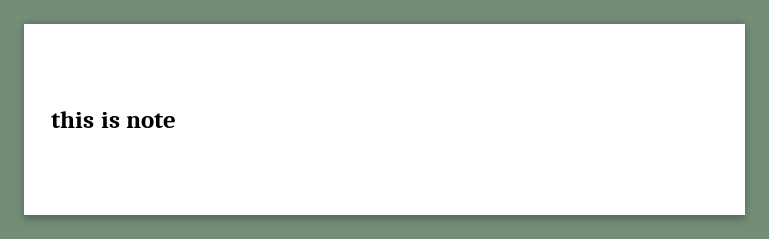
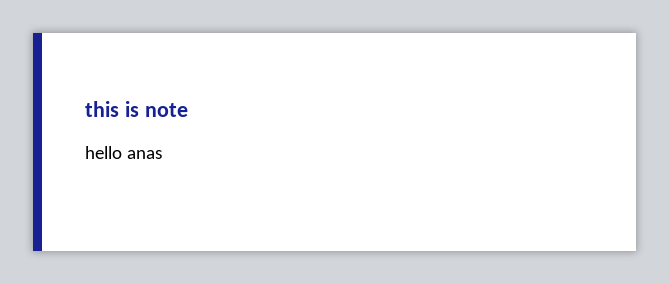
+ hello anas

